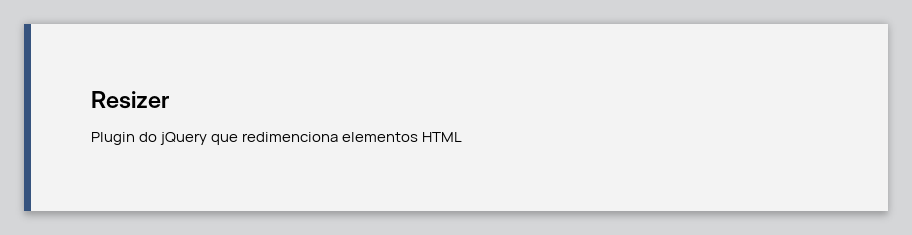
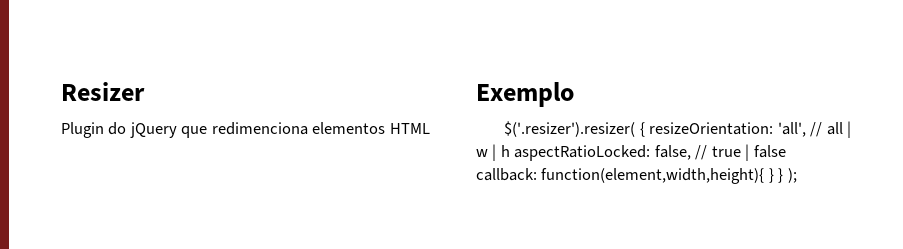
+ Exemplo
+ $('.resizer').resizer( { resizeOrientation: 'all', // all | w | h aspectRatioLocked: false, // true | false callback: function(element,width,height){ } } );

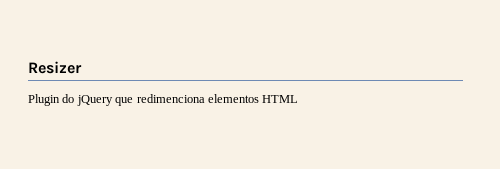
- Exemplo
- $('.resizer').resizer( { resizeOrientation: 'all', // all | w | h aspectRatioLocked: false, // true | false callback: function(element,width,height){ } } );

